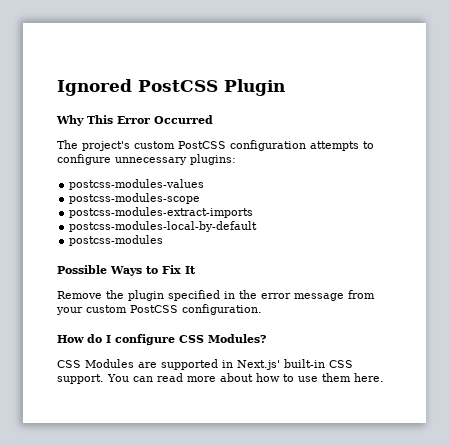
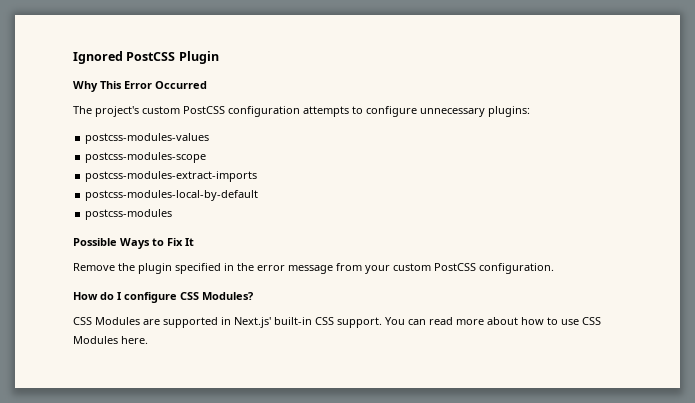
- You can read more about how to use them here.
+ You can read more about how to use CSS Modules here.

